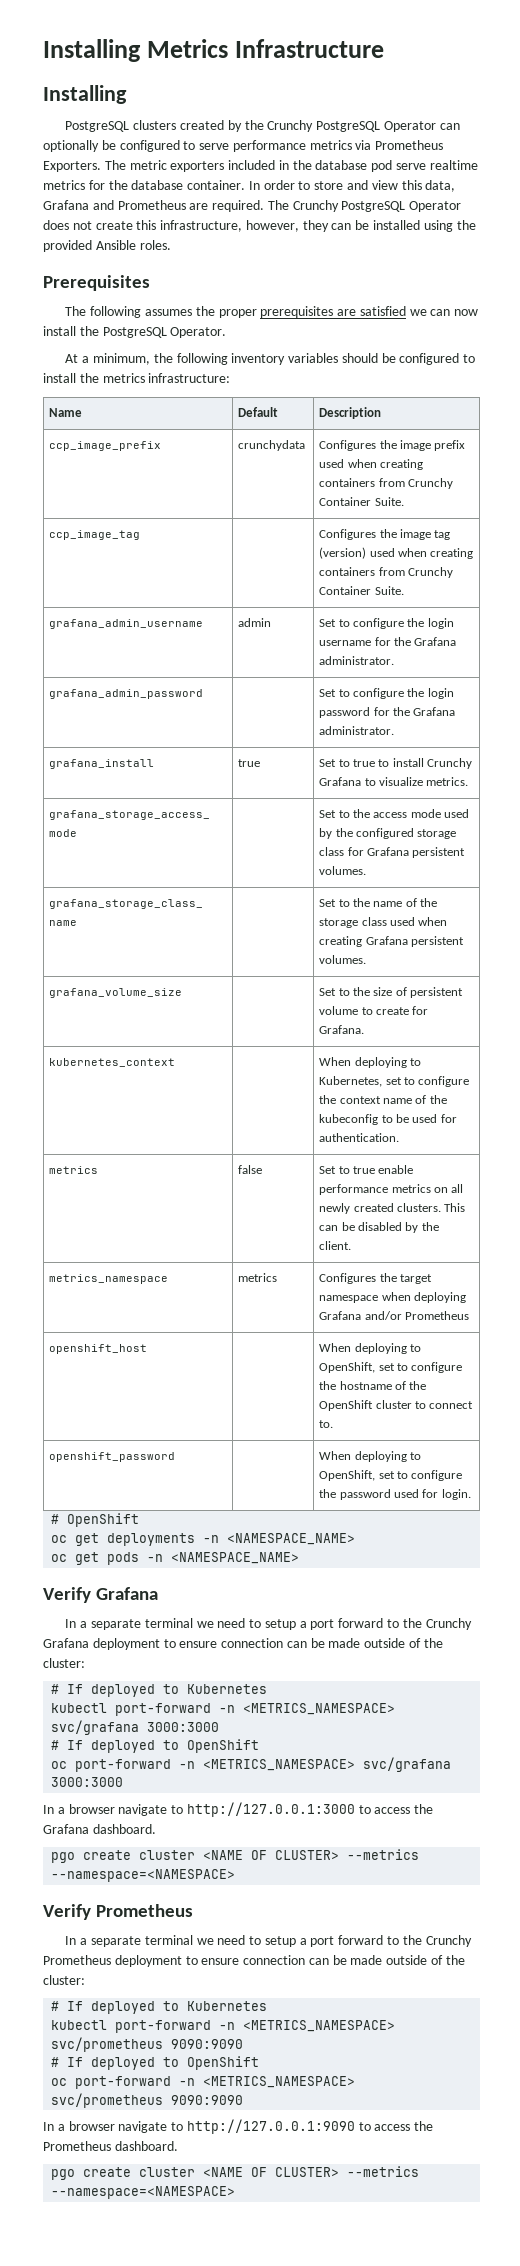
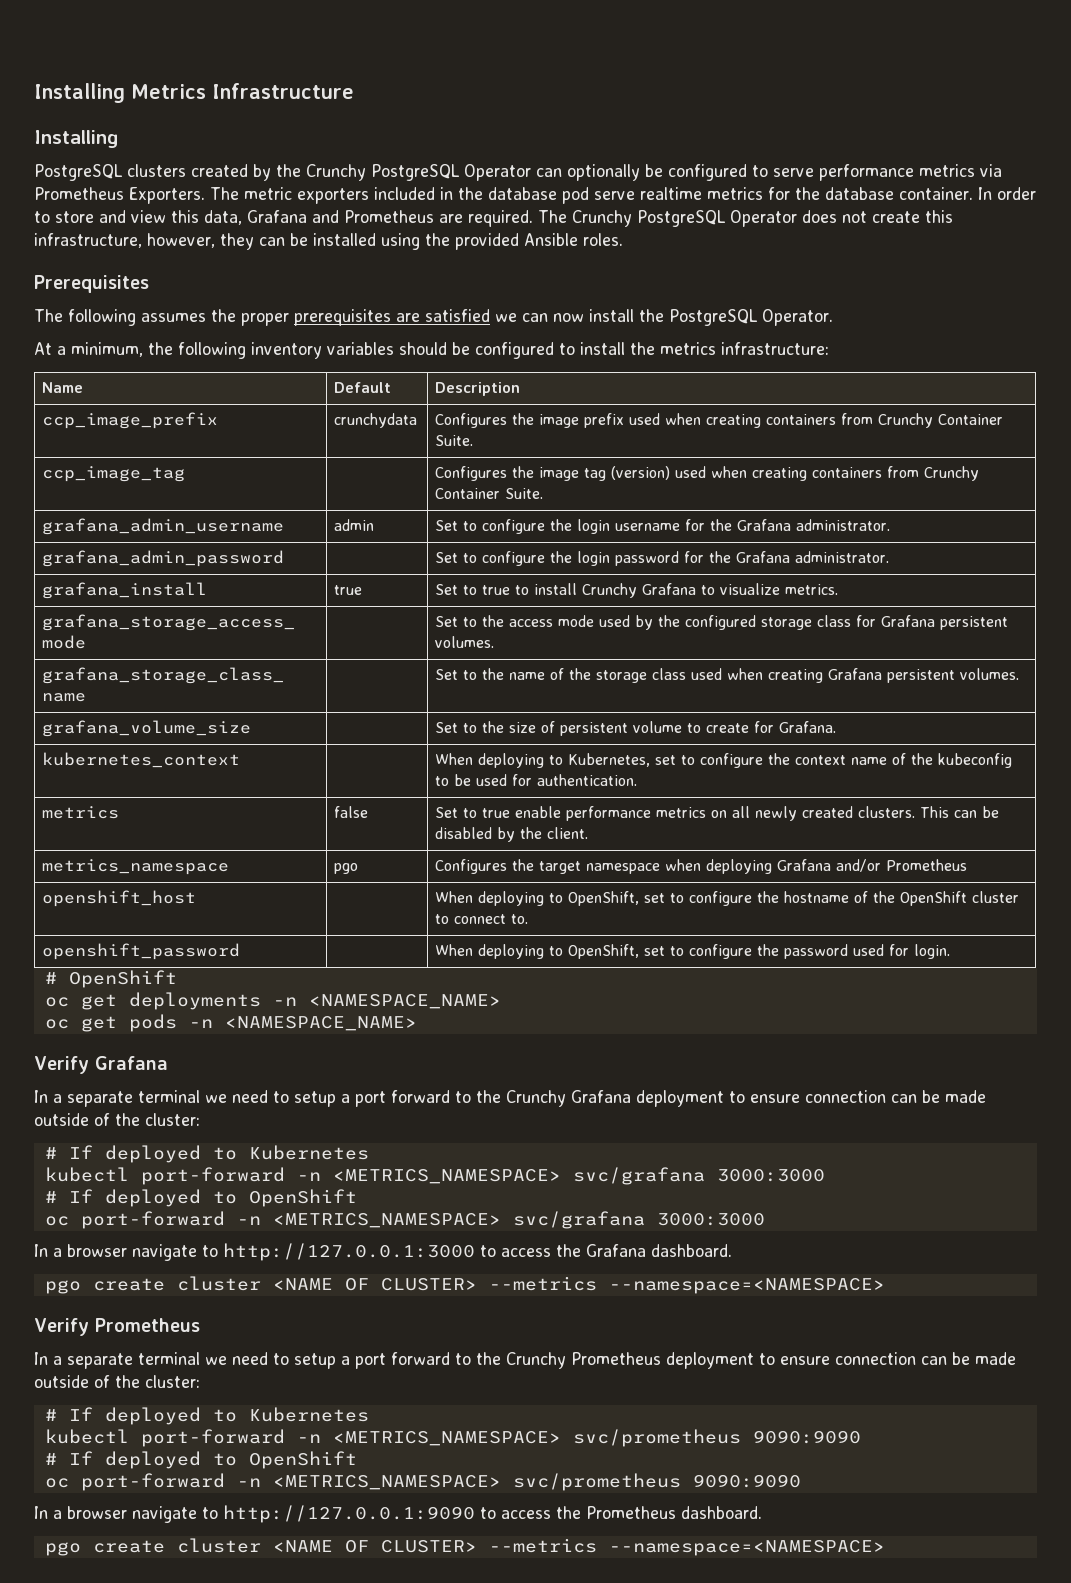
- metrics_namespace | metrics | Configures the target namespace when deploying Grafana and/or Prometheus
+ metrics_namespace | pgo | Configures the target namespace when deploying Grafana and/or Prometheus

